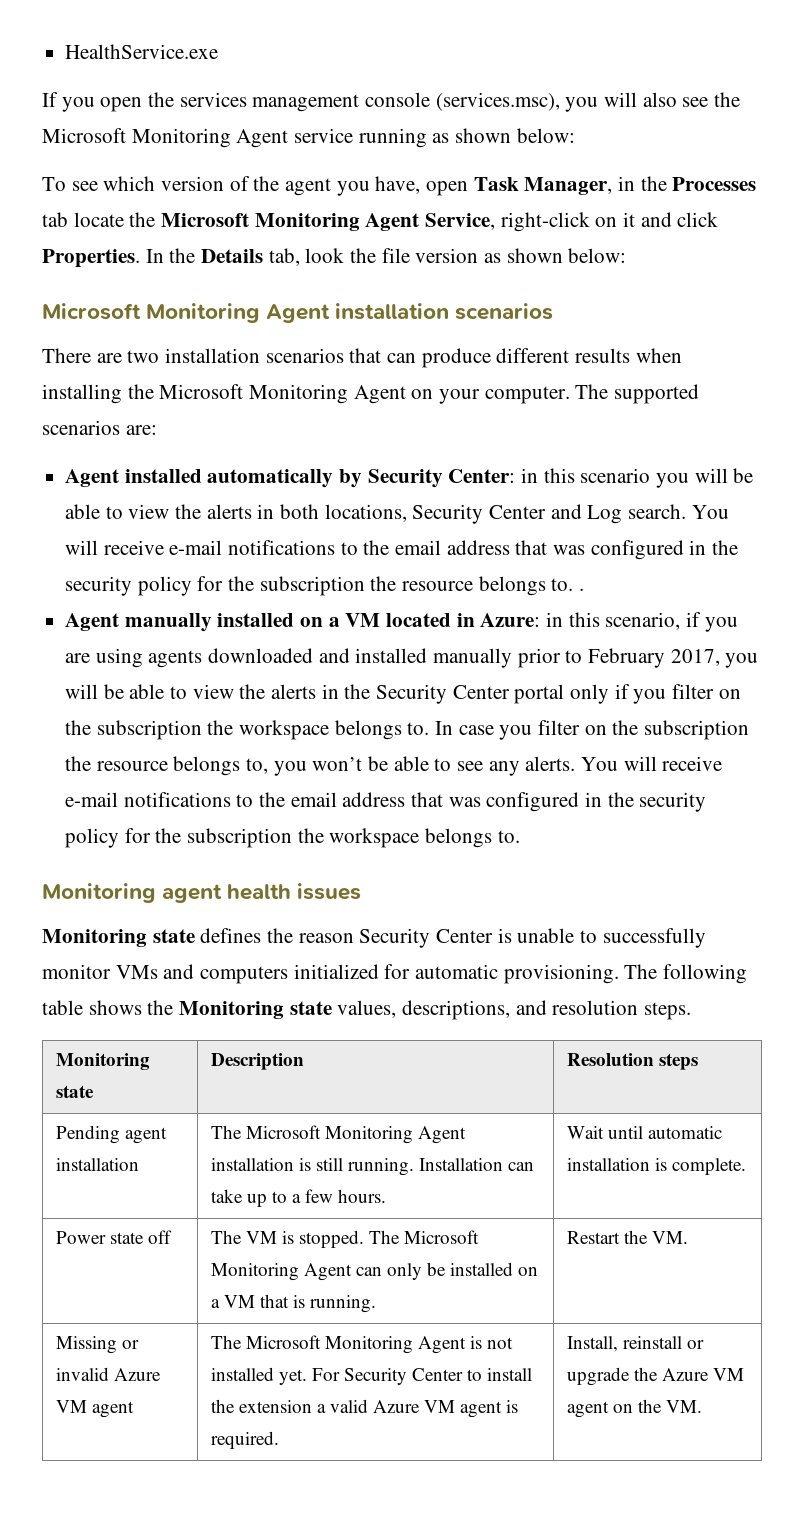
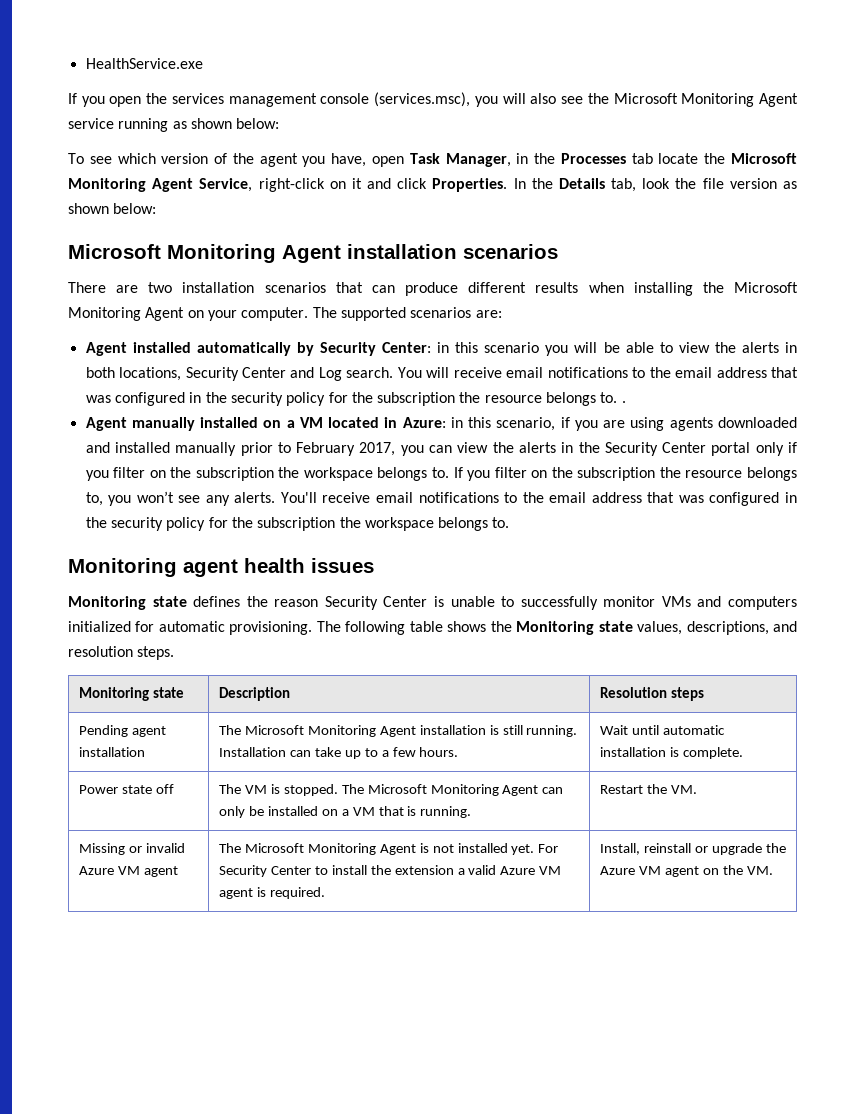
- You will receive e-mail notifications to the email address that was configured in the security policy for the subscription the resource belongs to. .
+ You will receive email notifications to the email address that was configured in the security policy for the subscription the resource belongs to. .
- Agent manually installed on a VM located in Azure: in this scenario, if you are using agents downloaded and installed manually prior to February 2017, you will be able to view the alerts in the Security Center portal only if you filter on the subscription the workspace belongs to.
+ Agent manually installed on a VM located in Azure: in this scenario, if you are using agents downloaded and installed manually prior to February 2017, you can view the alerts in the Security Center portal only if you filter on the subscription the workspace belongs to.
- In case you filter on the subscription the resource belongs to, you won’t be able to see any alerts. You will receive e-mail notifications to the email address that was configured in the security policy for the subscription the workspace belongs to.
+ If you filter on the subscription the resource belongs to, you won’t see any alerts. You'll receive email notifications to the email address that was configured in the security policy for the subscription the workspace belongs to.

